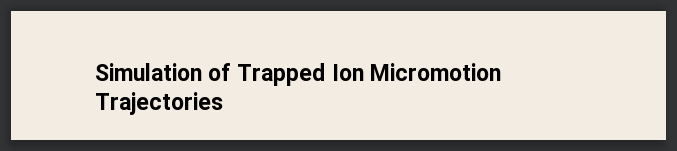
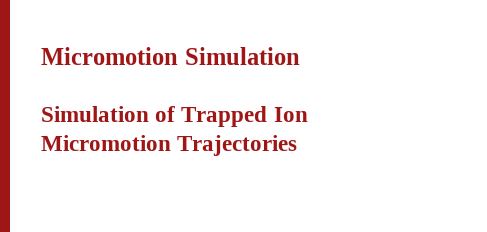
+ Micromotion Simulation

